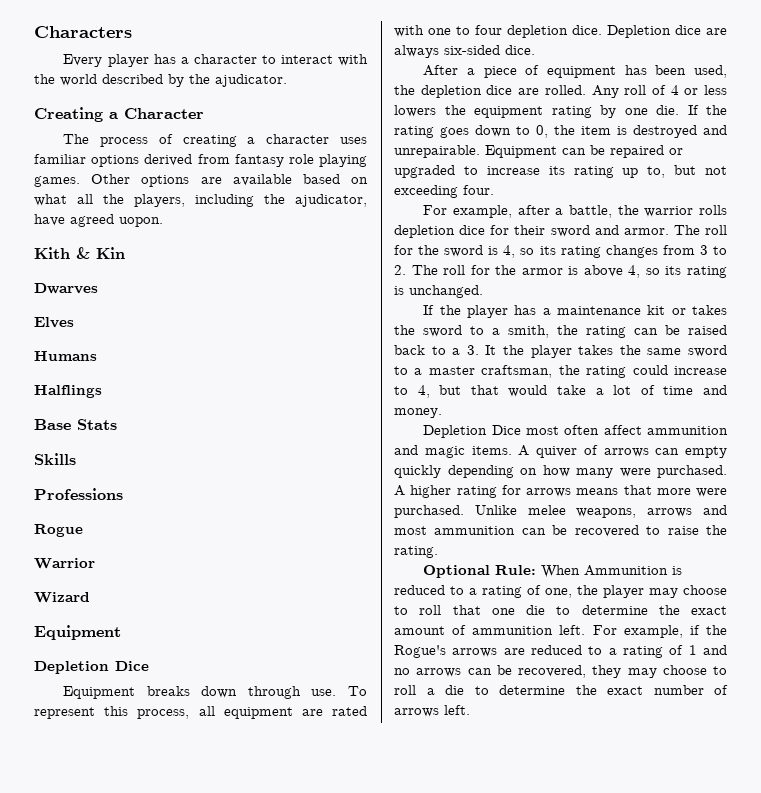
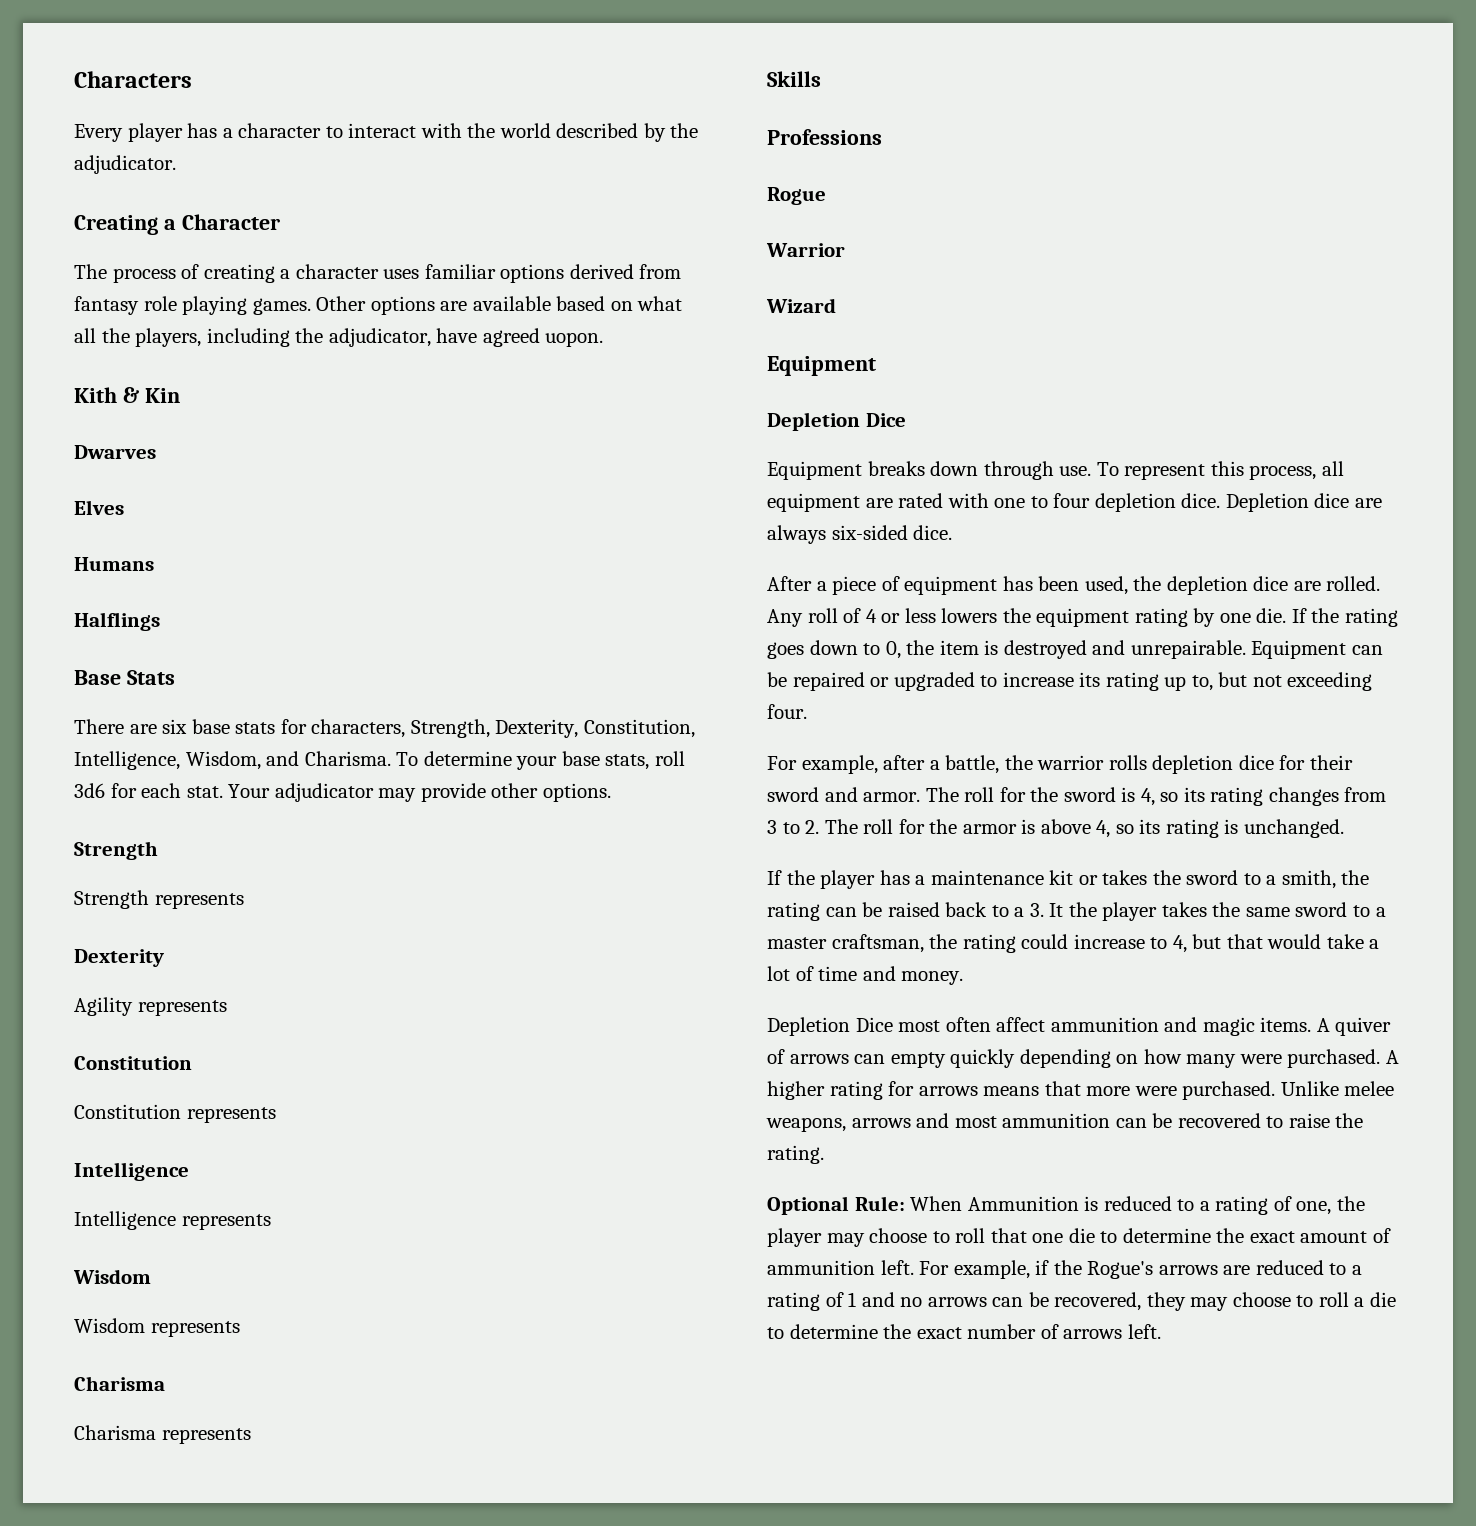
- Every player has a character to interact with the world described by the ajudicator.
+ Every player has a character to interact with the world described by the adjudicator.
- Other options are available based on what all the players, including the ajudicator, have agreed uopon.
+ Other options are available based on what all the players, including the adjudicator, have agreed uopon.
+ There are six base stats for characters, Strength, Dexterity, Constitution, Intelligence, Wisdom, and Charisma. To determine your base stats, roll 3d6 for each stat. Your adjudicator may provide other options.
+ Strength
+ Strength represents
+ Dexterity
+ Agility represents
+ Constitution
+ Constitution represents
+ Intelligence
+ Intelligence represents
+ Wisdom
+ Wisdom represents
+ Charisma
+ Charisma represents

